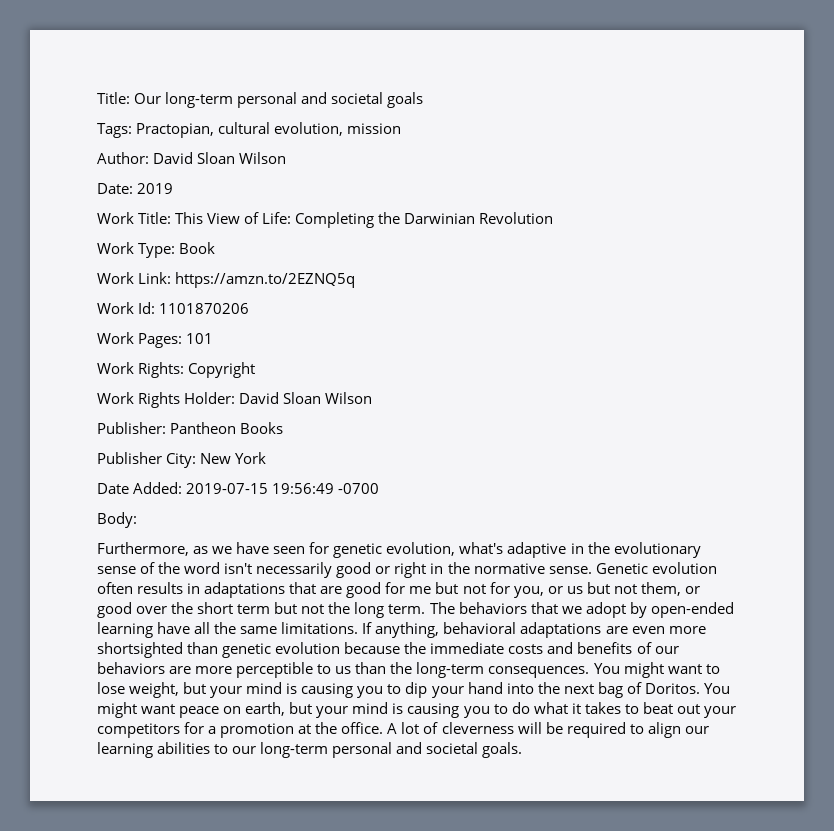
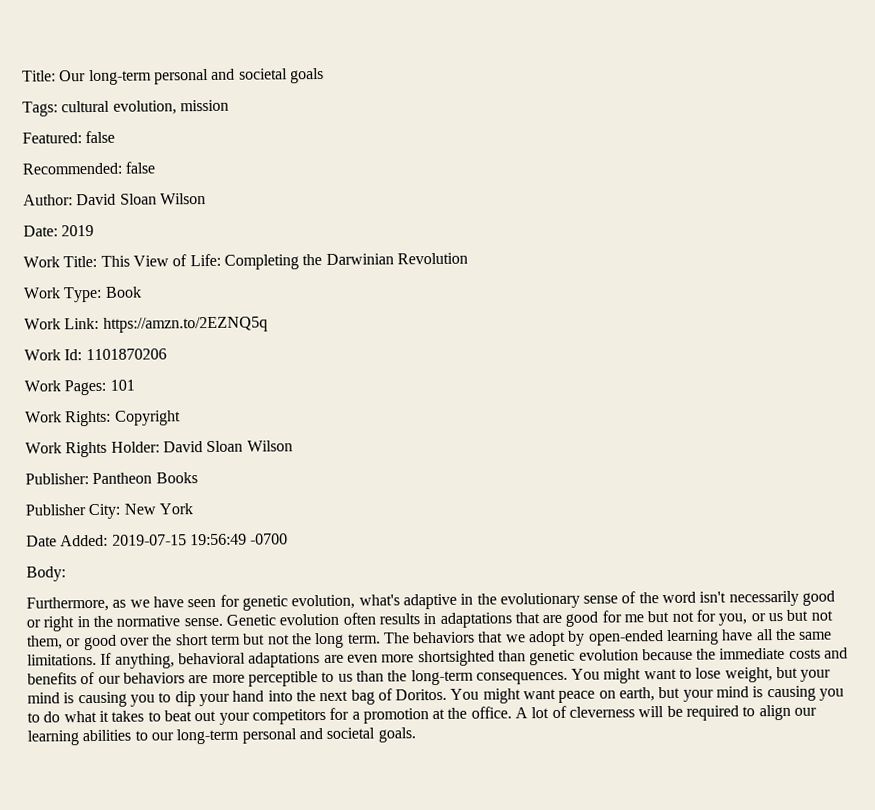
- Tags: Practopian, cultural evolution, mission
+ Tags: cultural evolution, mission
+ Featured: false
+ Recommended: false

